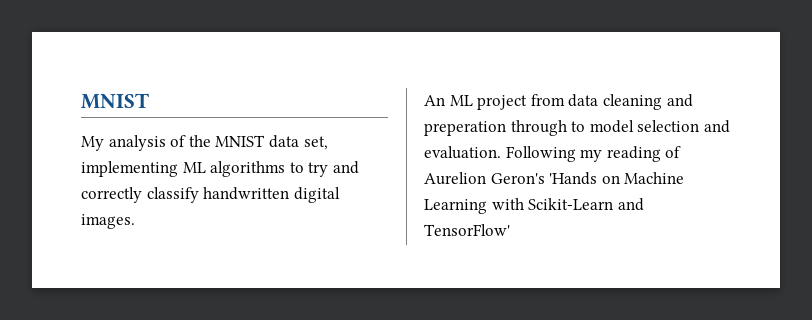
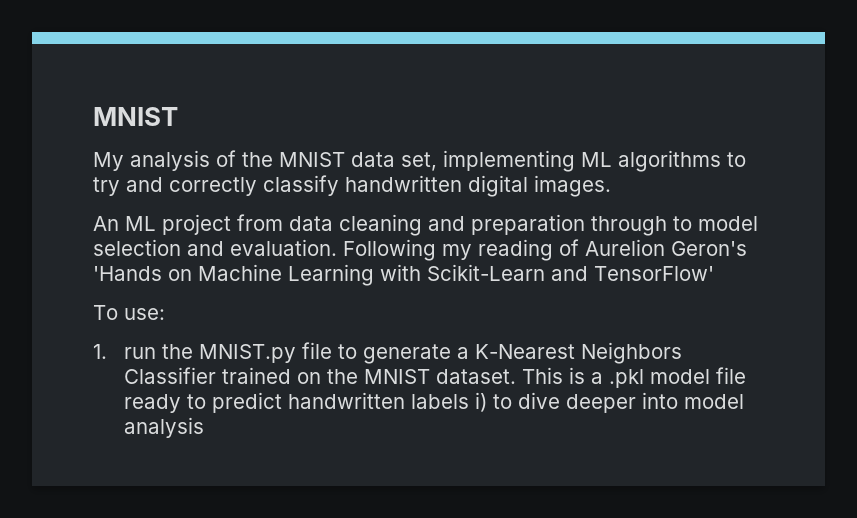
- An ML project from data cleaning and preperation through to model selection and evaluation.
+ An ML project from data cleaning and preparation through to model selection and evaluation.
+ To use:
+ 1. run the MNIST.py file to generate a K-Nearest Neighbors Classifier trained on the MNIST dataset. This is a .pkl model file ready to predict handwritten labels i) to dive deeper into model analysis

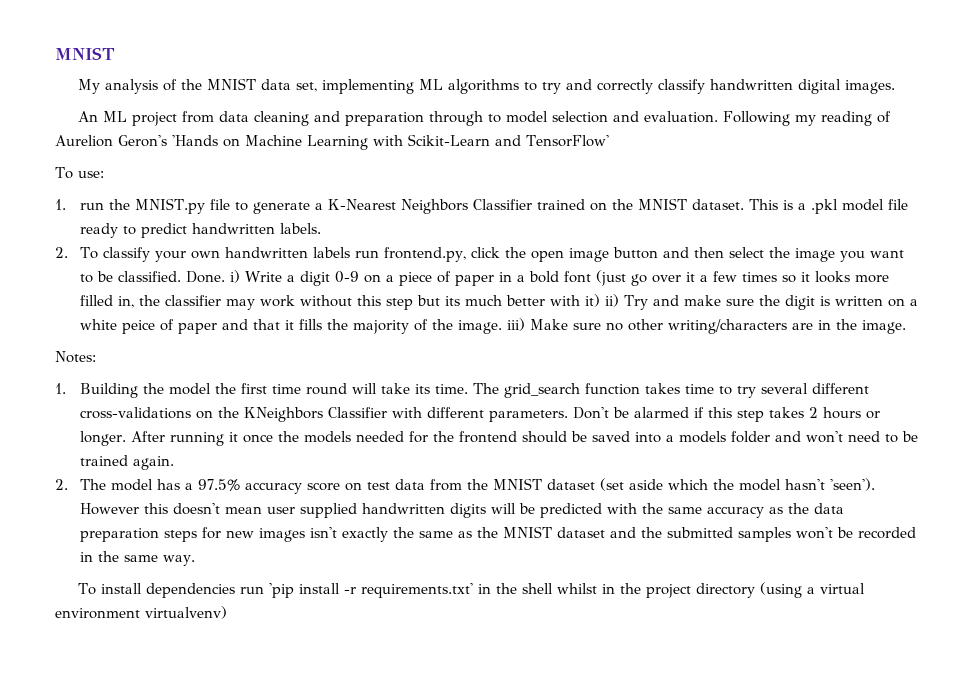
- This is a .pkl model file ready to predict handwritten labels i) to dive deeper into model analysis
+ This is a .pkl model file ready to predict handwritten labels.
+ 2. To classify your own handwritten labels run frontend.py, click the open image button and then select the image you want to be classified. Done. i) Write a digit 0-9 on a piece of paper in a bold font (just go over it a few times so it looks more filled in, the classifier may work without this step but its much better with it) ii) Try and make sure the digit is written on a white peice of paper and that it fills the majority of the image. iii) Make sure no other writing/characters are in the image.
+ Notes:
+ 1. Building the model the first time round will take its time. The grid_search function takes time to try several different cross-validations on the KNeighbors Classifier with different parameters. Don't be alarmed if this step takes 2 hours or longer. After running it once the models needed for the frontend should be saved into a models folder and won't need to be trained again.
+ 2. The model has a 97.5% accuracy score on test data from the MNIST dataset (set aside which the model hasn't 'seen'). However this doesn't mean user supplied handwritten digits will be predicted with the same accuracy as the data preparation steps for new images isn't exactly the same as the MNIST dataset and the submitted samples won't be recorded in the same way.
+ To install dependencies run 'pip install -r requirements.txt' in the shell whilst in the project directory (using a virtual environment virtualvenv)

